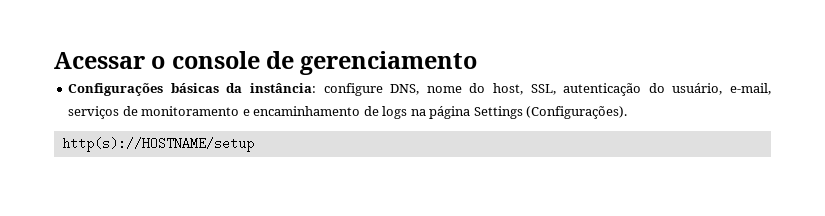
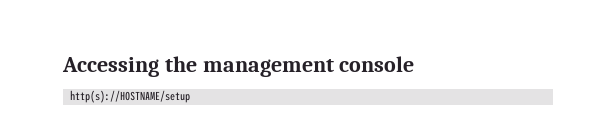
- Acessar o console de gerenciamento
- Configurações básicas da instância: configure DNS, nome do host, SSL, autenticação do usuário, e-mail, serviços de monitoramento e encaminhamento de logs na página Settings (Configurações).
+ Accessing the management console

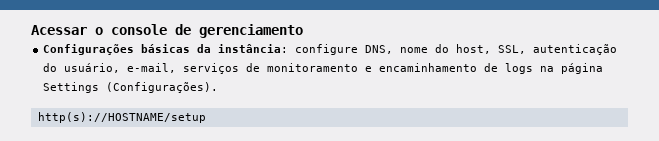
- Accessing the management console
+ Acessar o console de gerenciamento
+ Configurações básicas da instância: configure DNS, nome do host, SSL, autenticação do usuário, e-mail, serviços de monitoramento e encaminhamento de logs na página Settings (Configurações).

